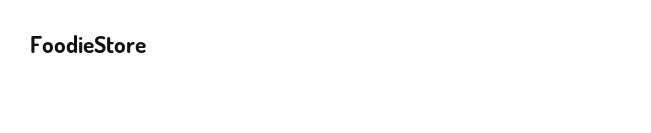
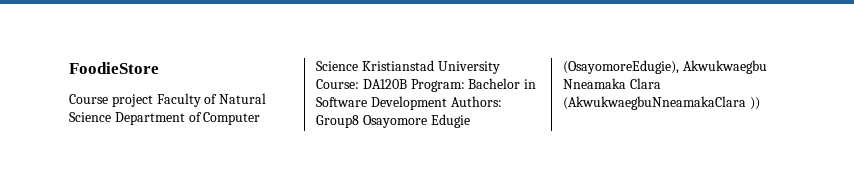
+ Course project Faculty of Natural Science Department of Computer Science Kristianstad University Course: DA120B Program: Bachelor in Software Development Authors: Group8 Osayomore Edugie (OsayomoreEdugie), Akwukwaegbu Nneamaka Clara (AkwukwaegbuNneamakaClara ))

